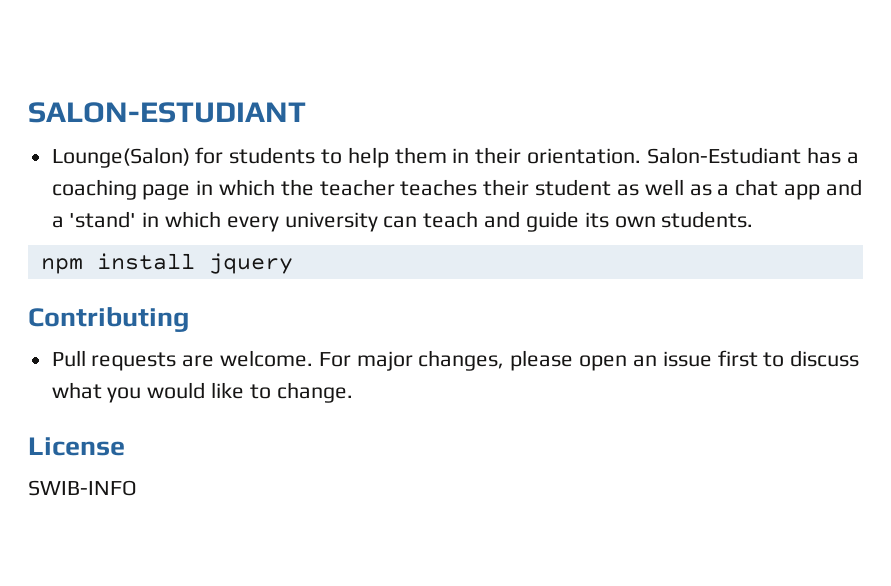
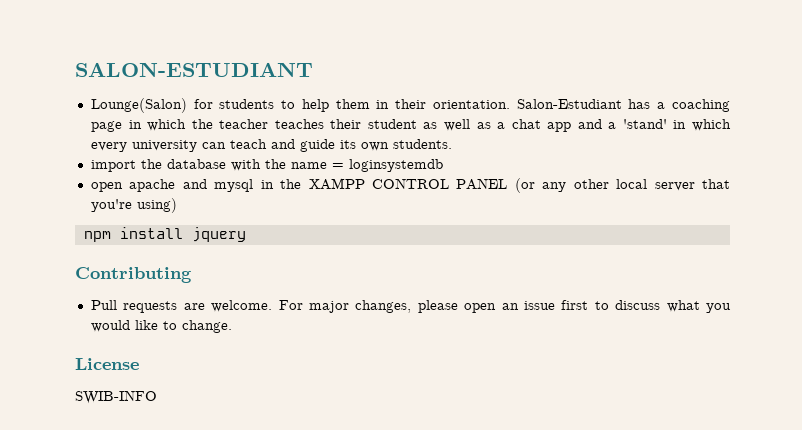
+ import the database with the name = loginsystemdb
+ open apache and mysql in the XAMPP CONTROL PANEL (or any other local server that you're using)

